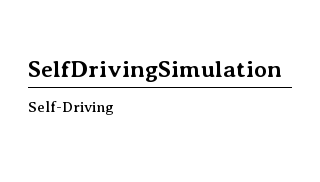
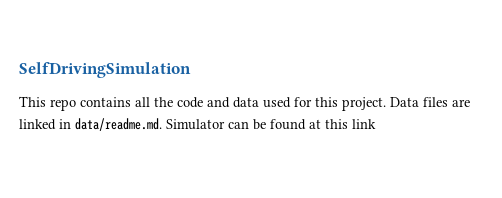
- Self-Driving
+ This repo contains all the code and data used for this project. Data files are linked in data/readme.md. Simulator can be found at this link

